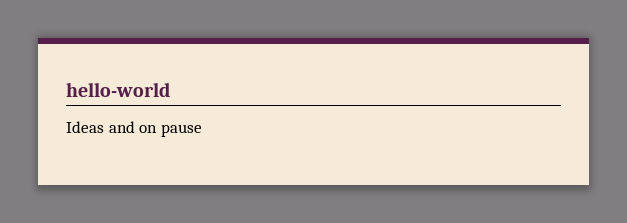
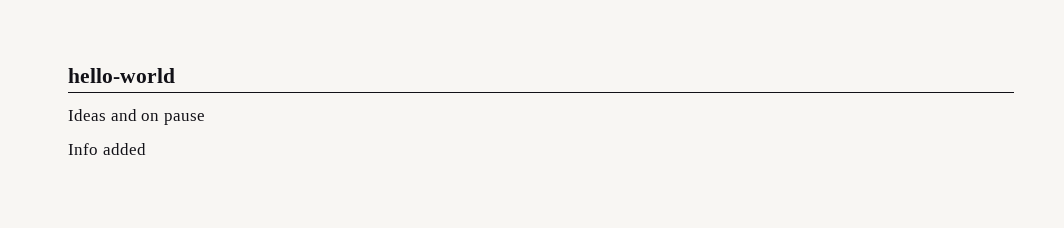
+ Info added

